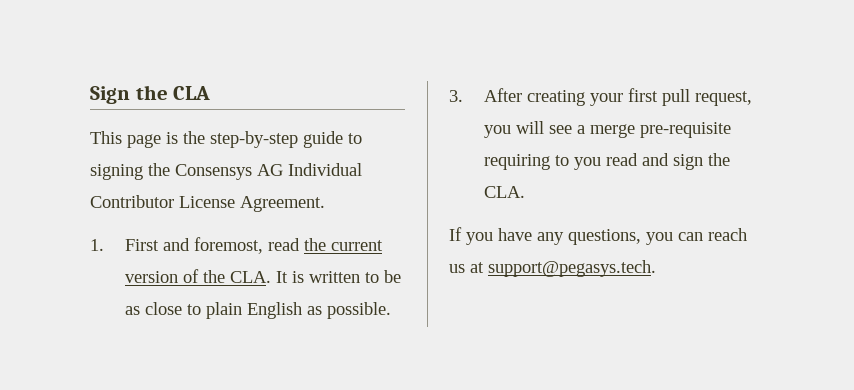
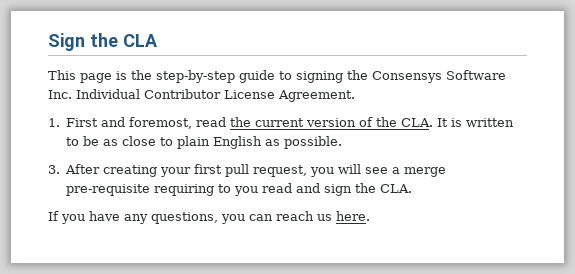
- This page is the step-by-step guide to signing the Consensys AG Individual Contributor License Agreement.
+ This page is the step-by-step guide to signing the Consensys Software Inc. Individual Contributor License Agreement.
- If you have any questions, you can reach us at support@pegasys.tech.
+ If you have any questions, you can reach us here.

